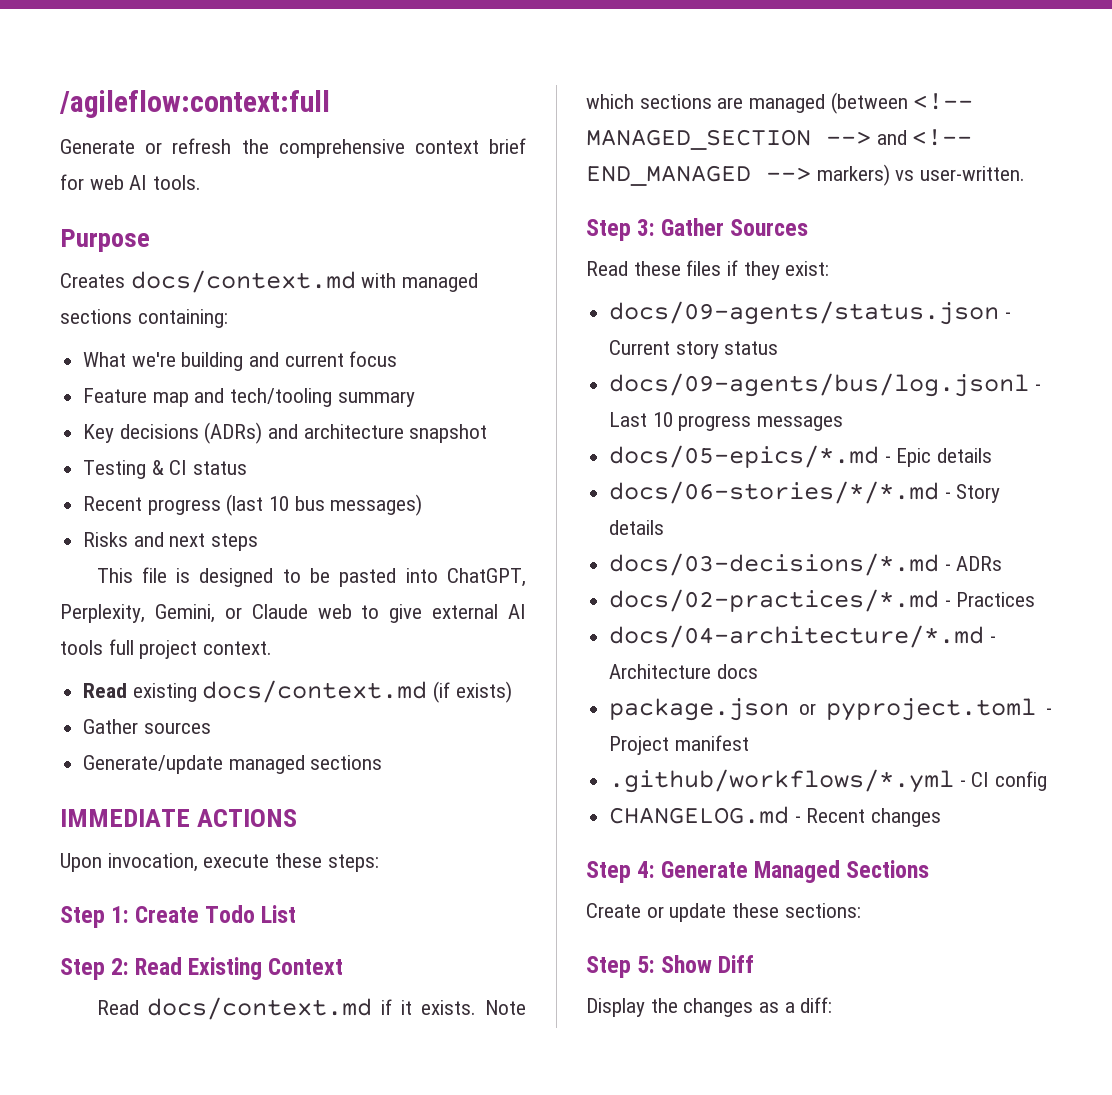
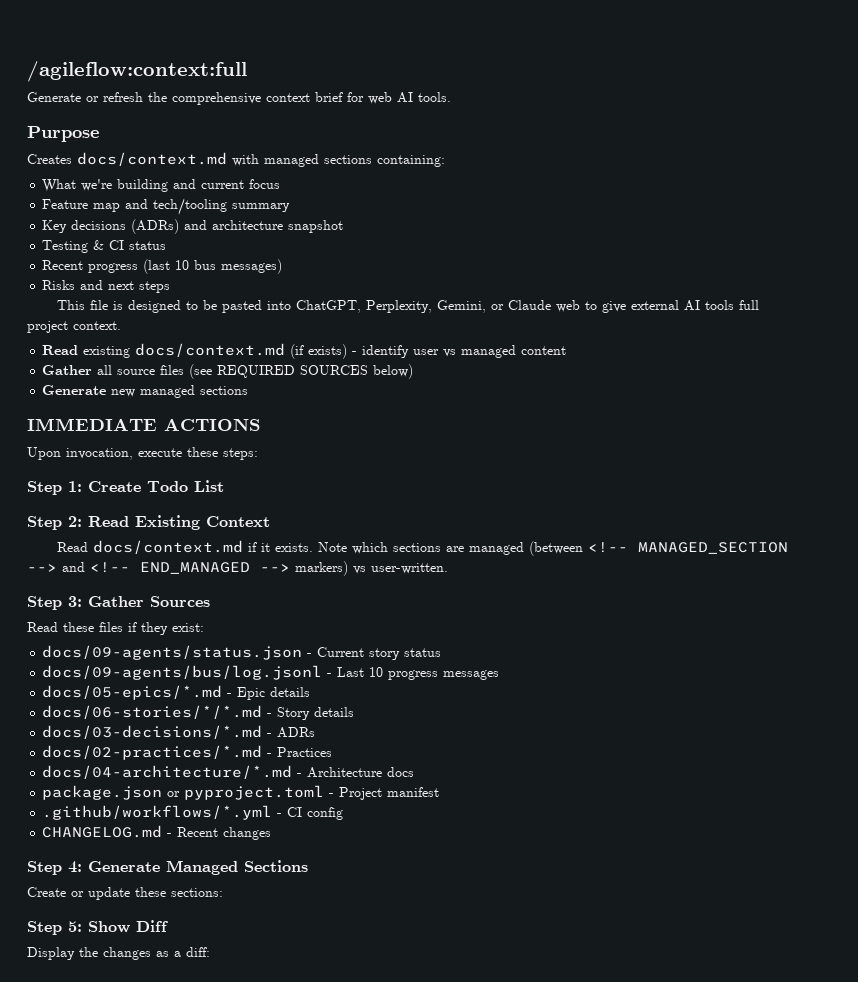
- Read existing docs/context.md (if exists)
- Gather sources
- Generate/update managed sections
+ Read existing docs/context.md (if exists) - identify user vs managed content
+ Gather all source files (see REQUIRED SOURCES below)
+ Generate new managed sections

